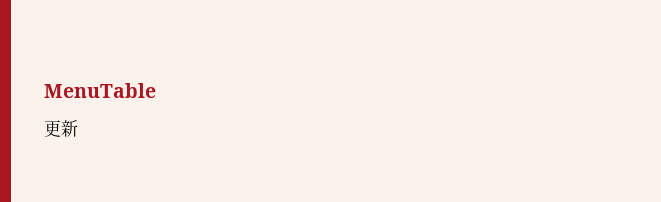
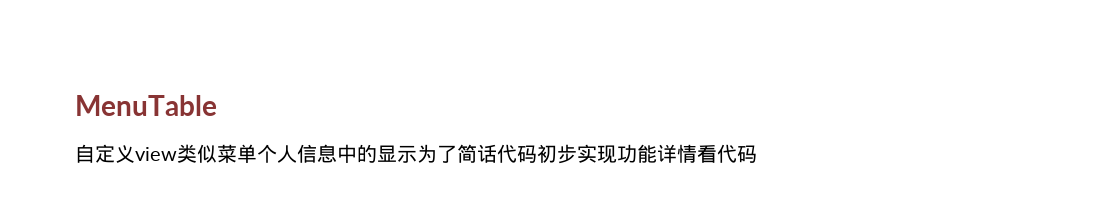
- 更新
+ 自定义view类似菜单个人信息中的显示为了简话代码初步实现功能详情看代码

